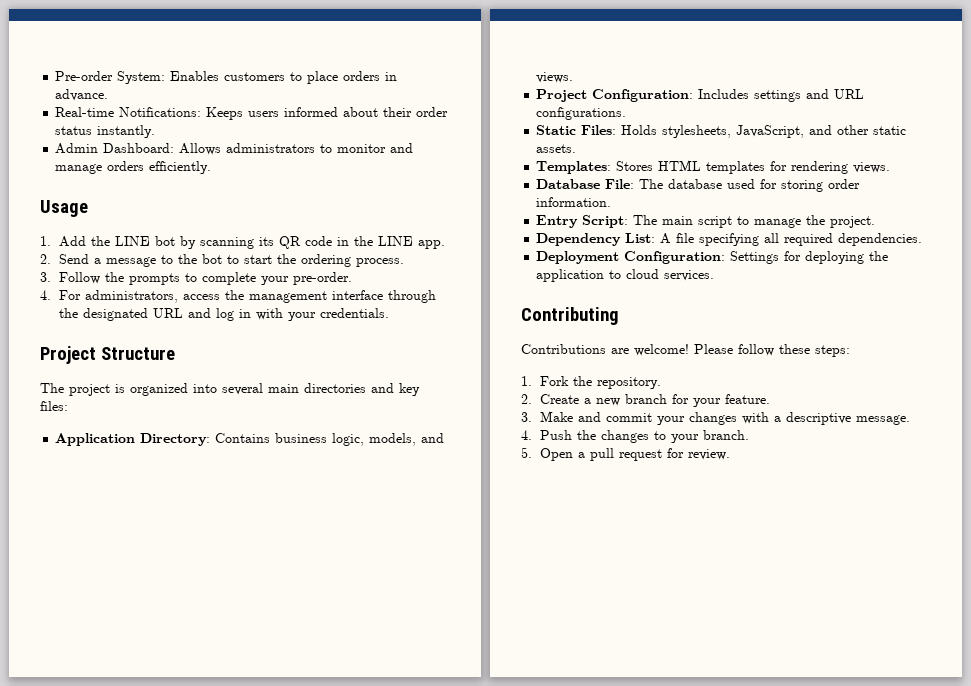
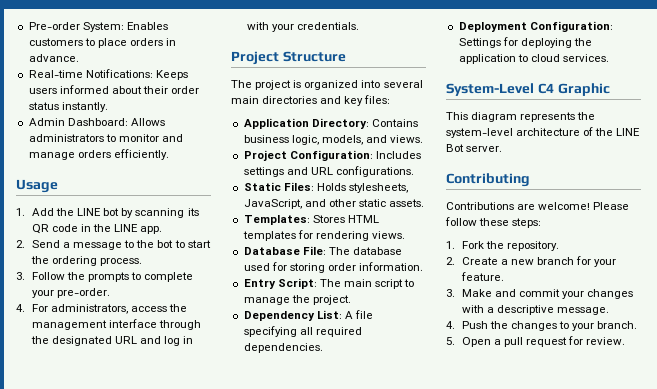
+ System-Level C4 Graphic
+ This diagram represents the system-level architecture of the LINE Bot server.

